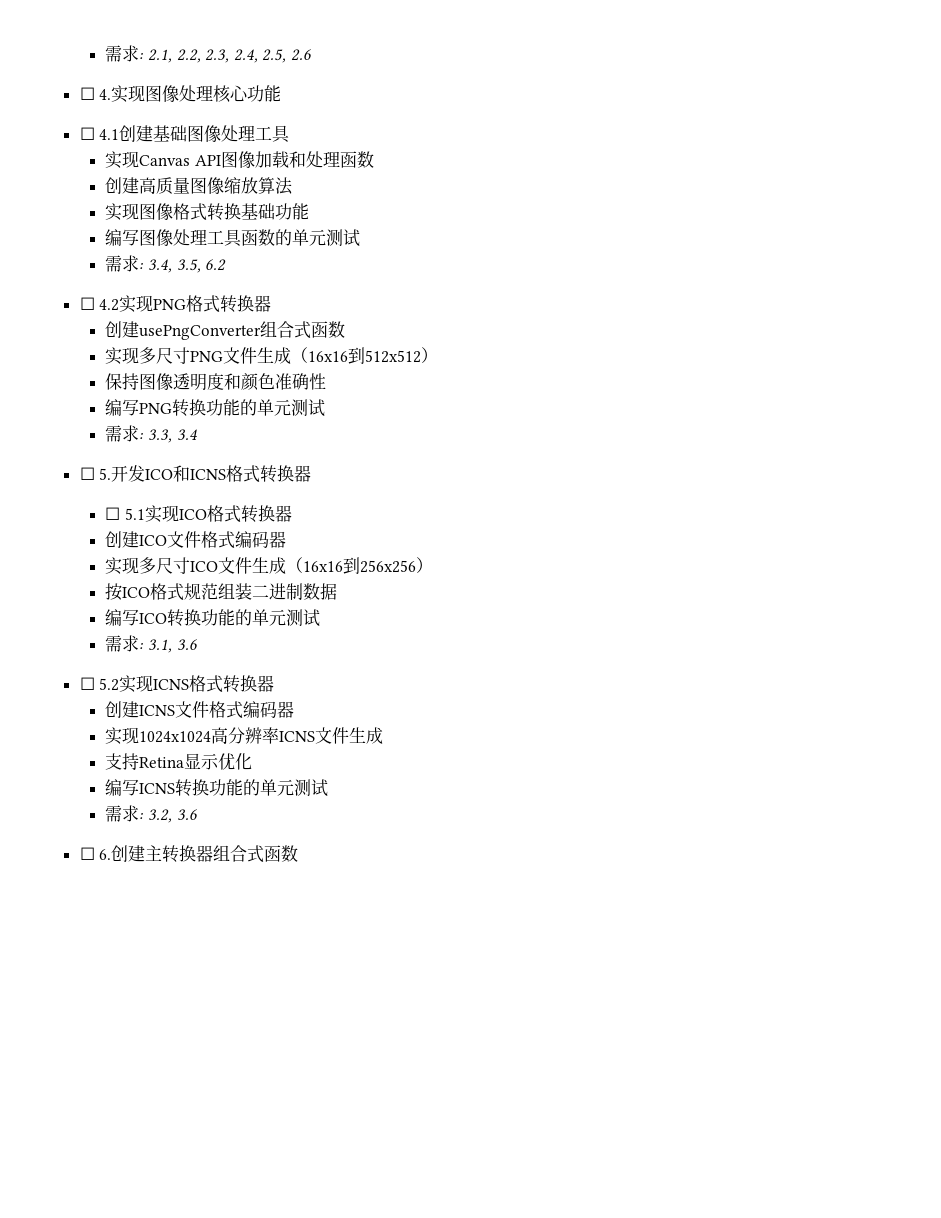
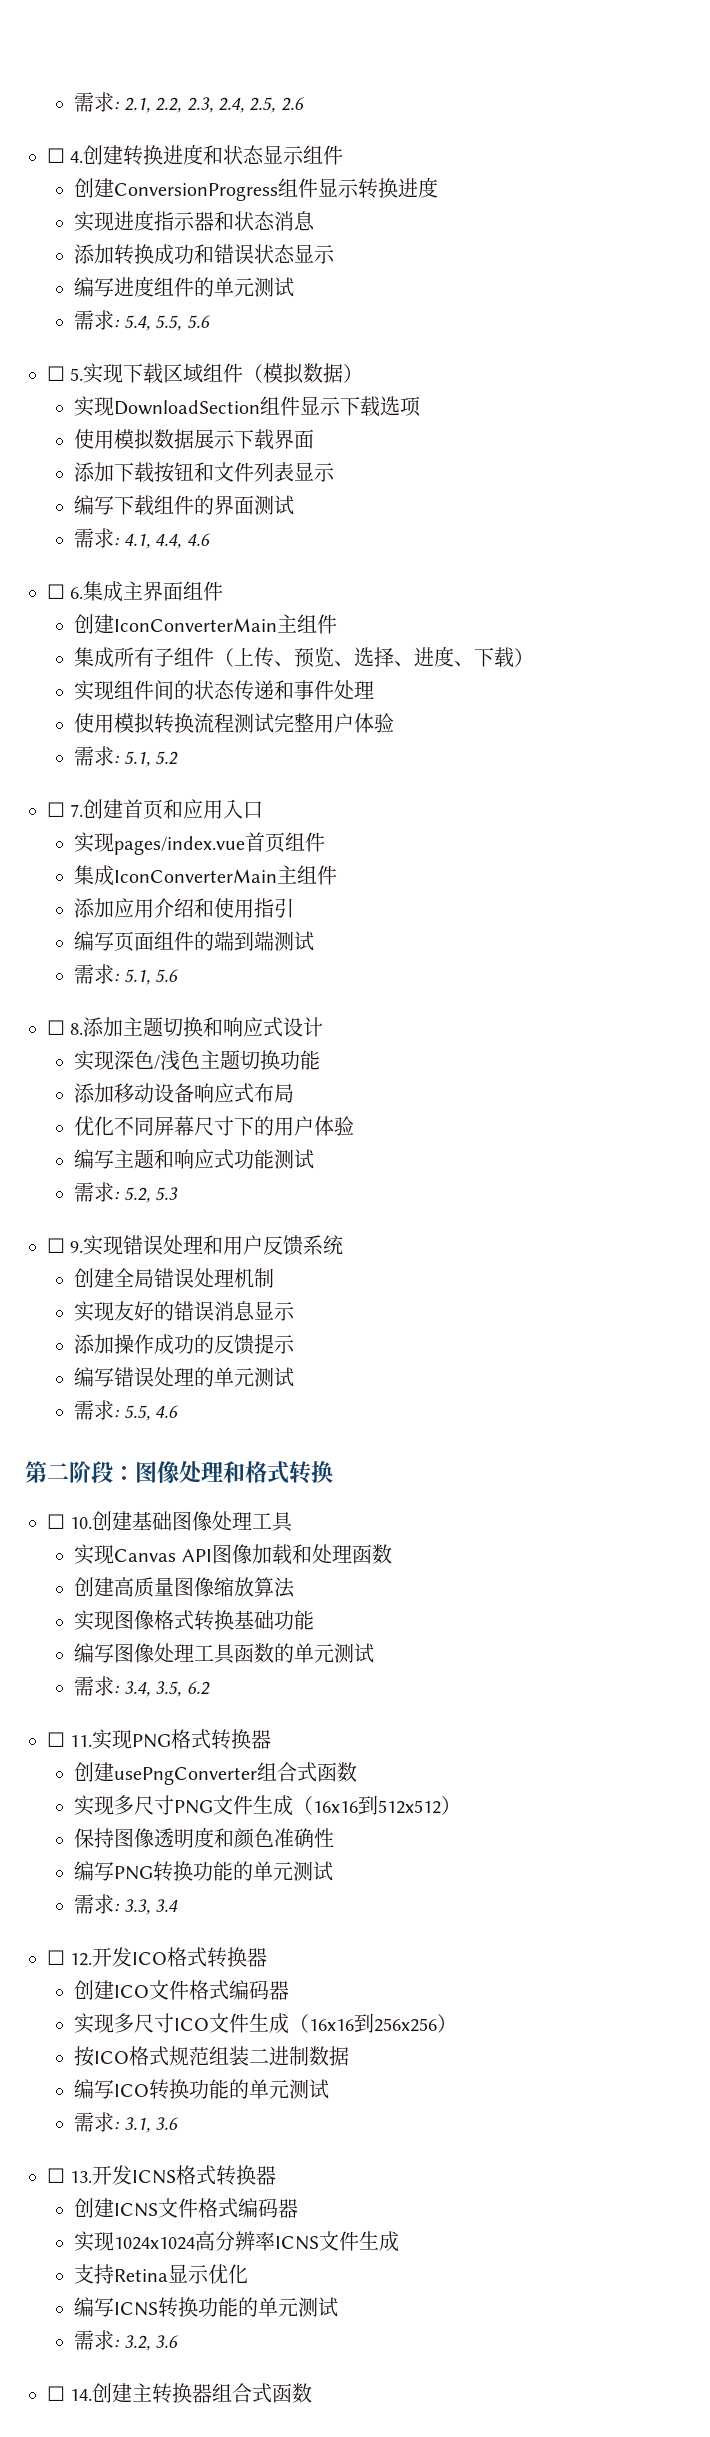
- ☐ 4.实现图像处理核心功能
- ☐ 4.1创建基础图像处理工具
+ ☐ 4.创建转换进度和状态显示组件
+ 创建ConversionProgress组件显示转换进度
+ 实现进度指示器和状态消息
+ 添加转换成功和错误状态显示
+ 编写进度组件的单元测试
+ 需求: 5.4, 5.5, 5.6
+ ☐ 5.实现下载区域组件（模拟数据）
+ 实现DownloadSection组件显示下载选项
+ 使用模拟数据展示下载界面
+ 添加下载按钮和文件列表显示
+ 编写下载组件的界面测试
+ 需求: 4.1, 4.4, 4.6
+ ☐ 6.集成主界面组件
+ 创建IconConverterMain主组件
+ 集成所有子组件（上传、预览、选择、进度、下载）
+ 实现组件间的状态传递和事件处理
+ 使用模拟转换流程测试完整用户体验
+ 需求: 5.1, 5.2
+ ☐ 7.创建首页和应用入口
+ 实现pages/index.vue首页组件
+ 集成IconConverterMain主组件
+ 添加应用介绍和使用指引
+ 编写页面组件的端到端测试
+ 需求: 5.1, 5.6
+ ☐ 8.添加主题切换和响应式设计
+ 实现深色/浅色主题切换功能
+ 添加移动设备响应式布局
+ 优化不同屏幕尺寸下的用户体验
+ 编写主题和响应式功能测试
+ 需求: 5.2, 5.3
+ ☐ 9.实现错误处理和用户反馈系统
+ 创建全局错误处理机制
+ 实现友好的错误消息显示
+ 添加操作成功的反馈提示
+ 编写错误处理的单元测试
+ 需求: 5.5, 4.6
+ 第二阶段：图像处理和格式转换
+ ☐ 10.创建基础图像处理工具
- ☐ 4.2实现PNG格式转换器
+ ☐ 11.实现PNG格式转换器
- ☐ 5.开发ICO和ICNS格式转换器
- ☐ 5.1实现ICO格式转换器
+ ☐ 12.开发ICO格式转换器
- ☐ 5.2实现ICNS格式转换器
+ ☐ 13.开发ICNS格式转换器
- ☐ 6.创建主转换器组合式函数
+ ☐ 14.创建主转换器组合式函数

